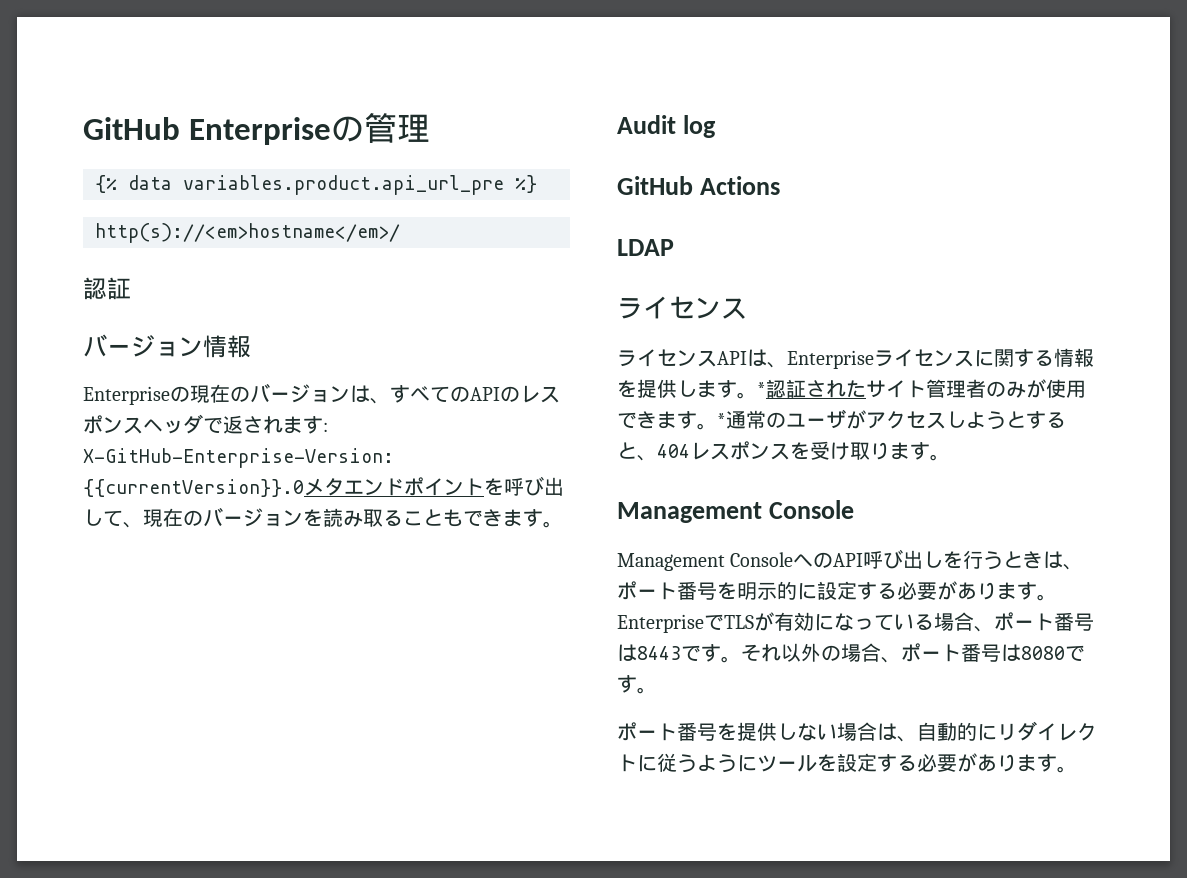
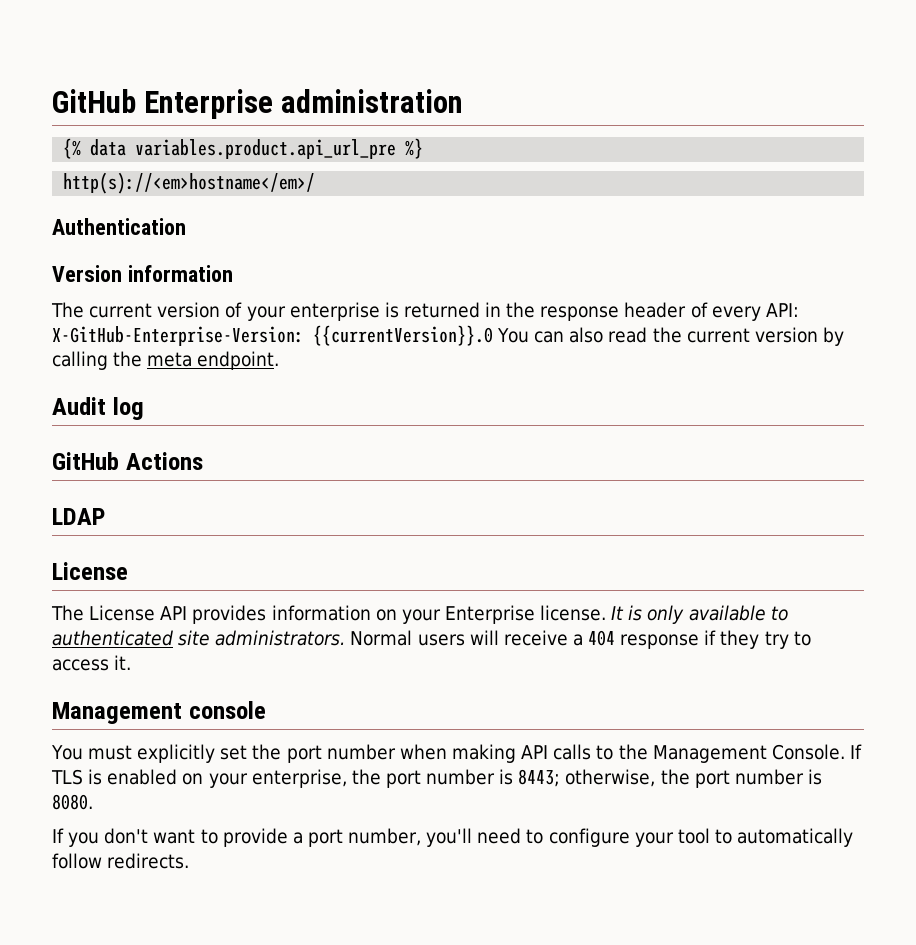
- GitHub Enterpriseの管理
+ GitHub Enterprise administration
  http(s)://<em>hostname</em>/
- 認証
- バージョン情報
- Enterpriseの現在のバージョンは、すべてのAPIのレスポンスヘッダで返されます: X-GitHub-Enterprise-Version: {{currentVersion}}.0メタエンドポイントを呼び出して、現在のバージョンを読み取ることもできます。
+ Authentication
+ Version information
+ The current version of your enterprise is returned in the response header of every API: X-GitHub-Enterprise-Version: {{currentVersion}}.0 You can also read the current version by calling the meta endpoint.
  LDAP
- ライセンス
- ライセンスAPIは、Enterpriseライセンスに関する情報を提供します。*認証されたサイト管理者のみが使用できます。*通常のユーザがアクセスしようとすると、404レスポンスを受け取ります。
- Management Console
- Management ConsoleへのAPI呼び出しを行うときは、ポート番号を明示的に設定する必要があります。EnterpriseでTLSが有効になっている場合、ポート番号は8443です。それ以外の場合、ポート番号は8080です。
- ポート番号を提供しない場合は、自動的にリダイレクトに従うようにツールを設定する必要があります。
+ License
+ The License API provides information on your Enterprise license. It is only available to authenticated site administrators. Normal users will receive a 404 response if they try to access it.
+ Management console
+ You must explicitly set the port number when making API calls to the Management Console. If TLS is enabled on your enterprise, the port number is 8443; otherwise, the port number is 8080.
+ If you don't want to provide a port number, you'll need to configure your tool to automatically follow redirects.

